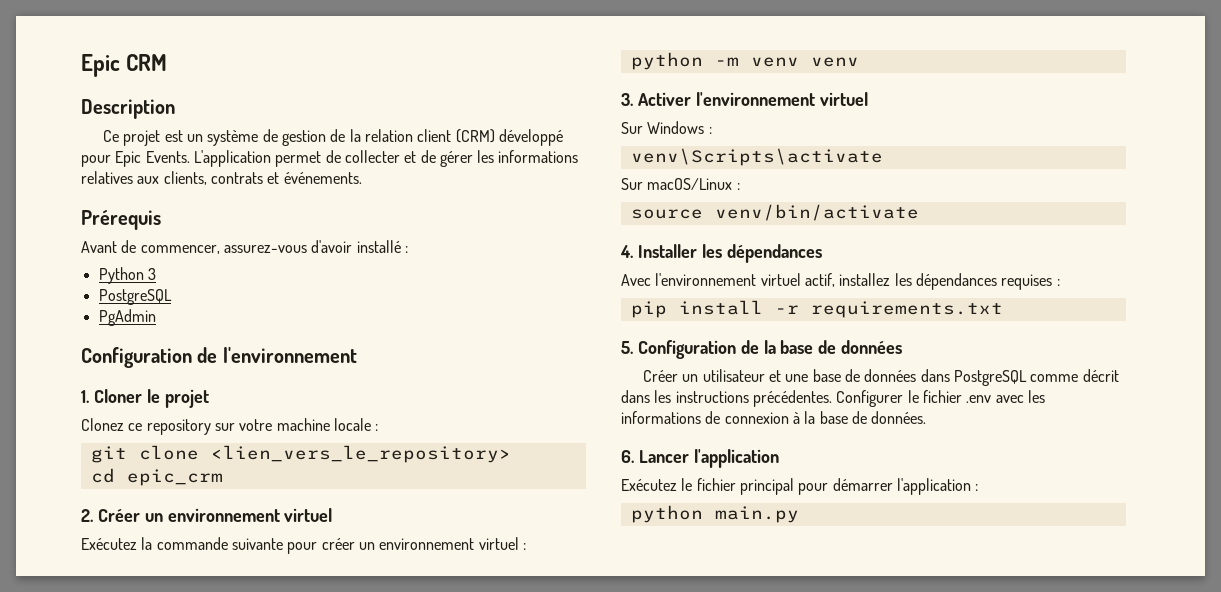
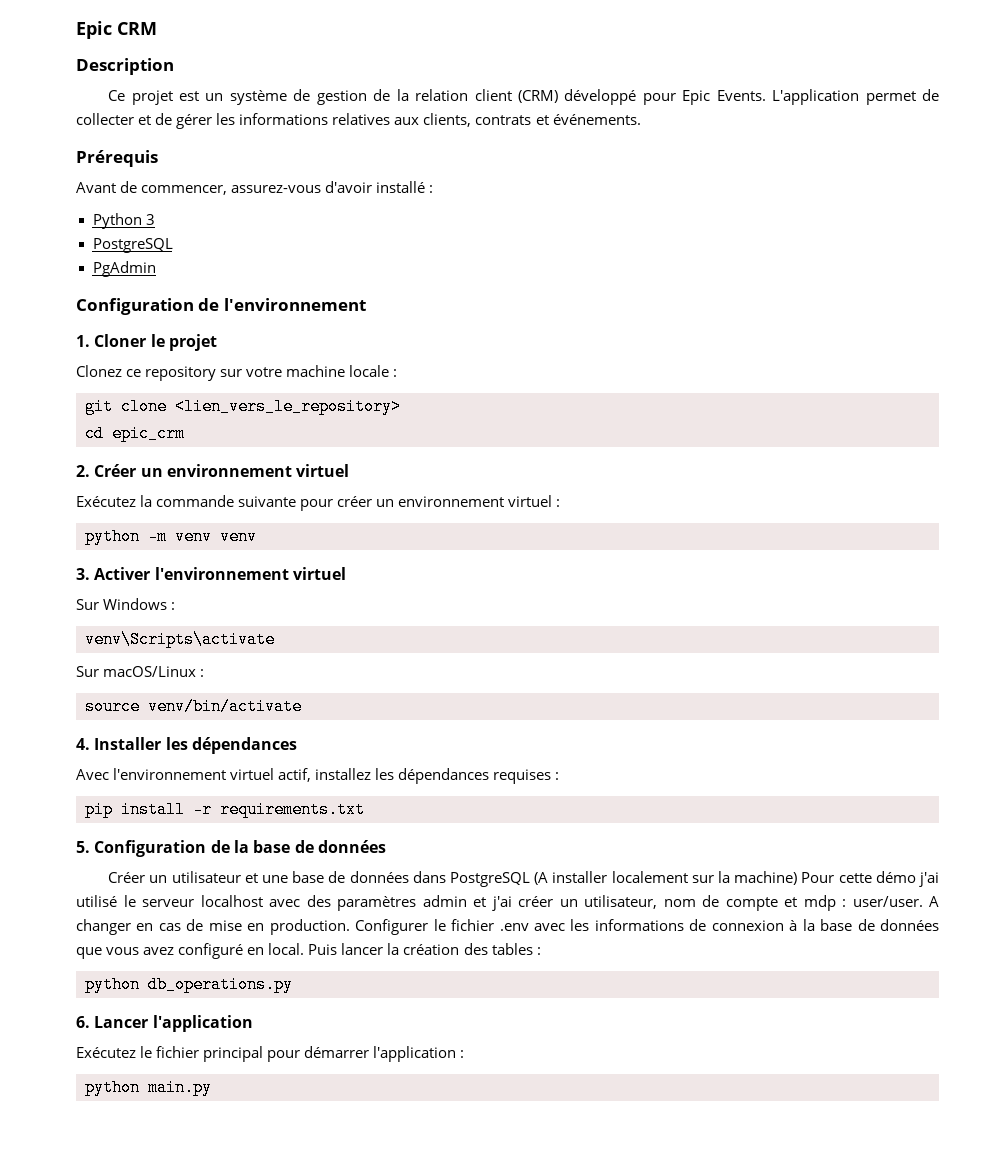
- Créer un utilisateur et une base de données dans PostgreSQL comme décrit dans les instructions précédentes.
+ Créer un utilisateur et une base de données dans PostgreSQL (A installer localement sur la machine) Pour cette démo j'ai utilisé le serveur localhost avec des paramètres admin et j'ai créer un utilisateur, nom de compte et mdp : user/user. A changer en cas de mise en production.
- Configurer le fichier .env avec les informations de connexion à la base de données.
+ Configurer le fichier .env avec les informations de connexion à la base de données que vous avez configuré en local. Puis lancer la création des tables :
+ python db_operations.py

